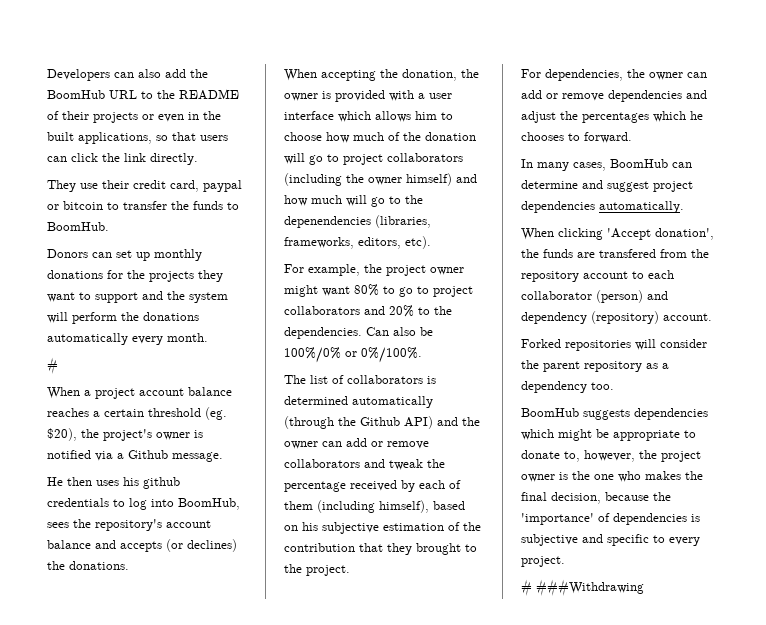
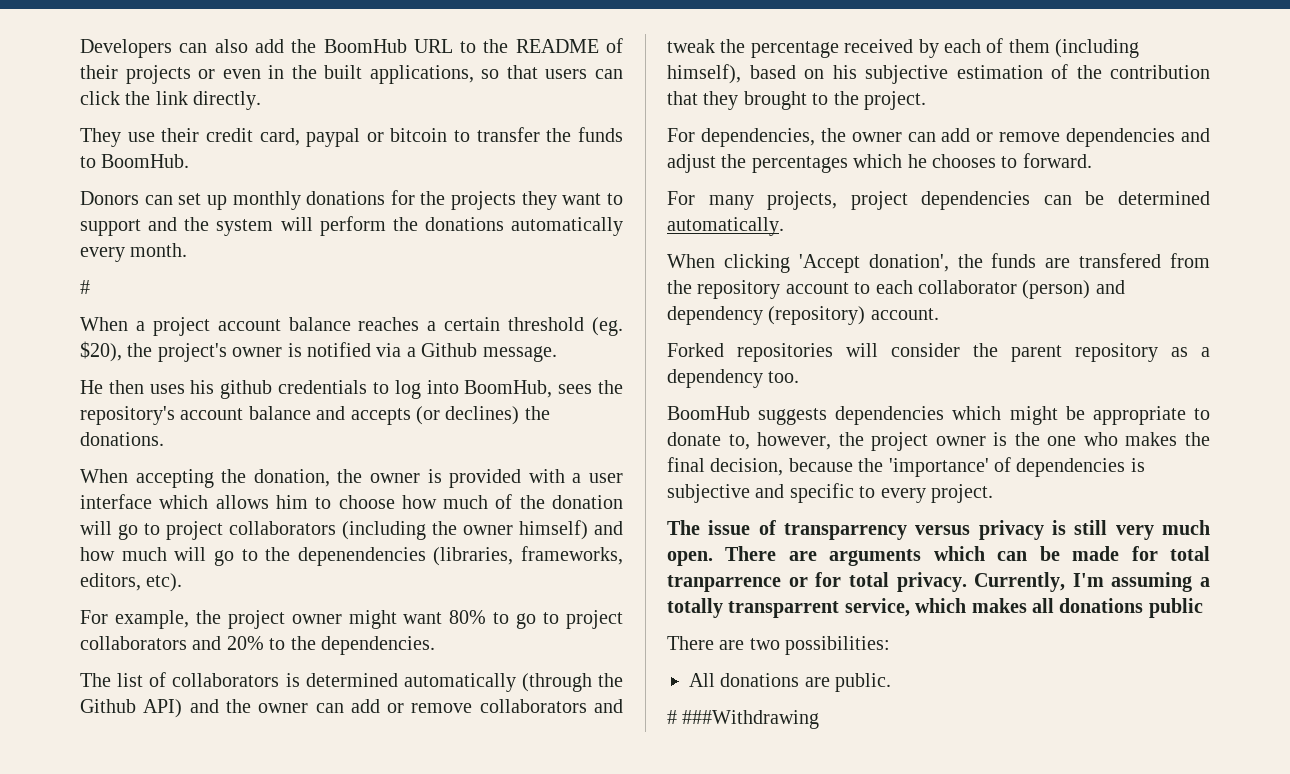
- Can also be 100%/0% or 0%/100%.
- In many cases, BoomHub can determine and suggest project dependencies automatically.
+ For many projects, project dependencies can be determined automatically.
+ The issue of transparrency versus privacy is still very much open. There are arguments which can be made for total tranparrence or for total privacy. Currently, I'm assuming a totally transparrent service, which makes all donations public
+ There are two possibilities:
+ All donations are public.

